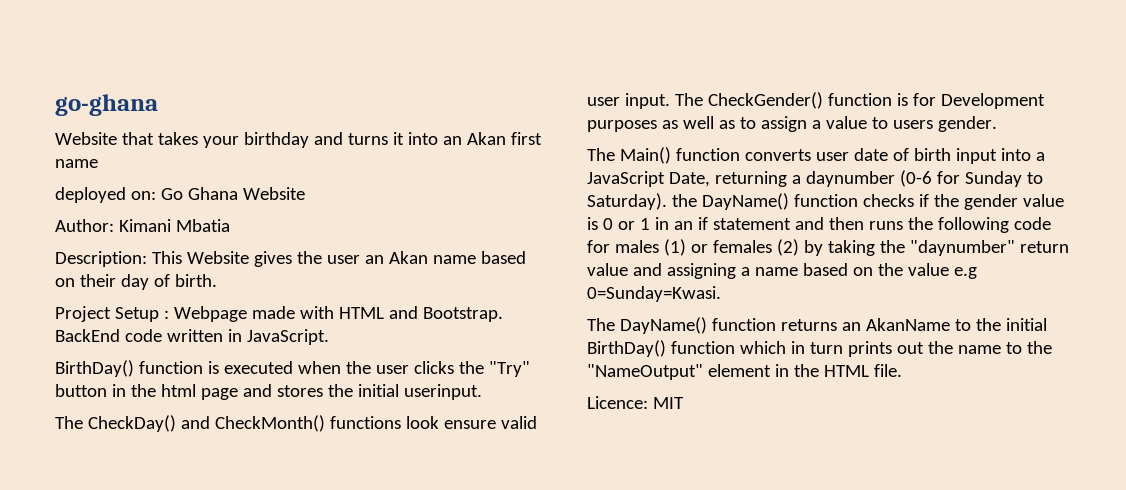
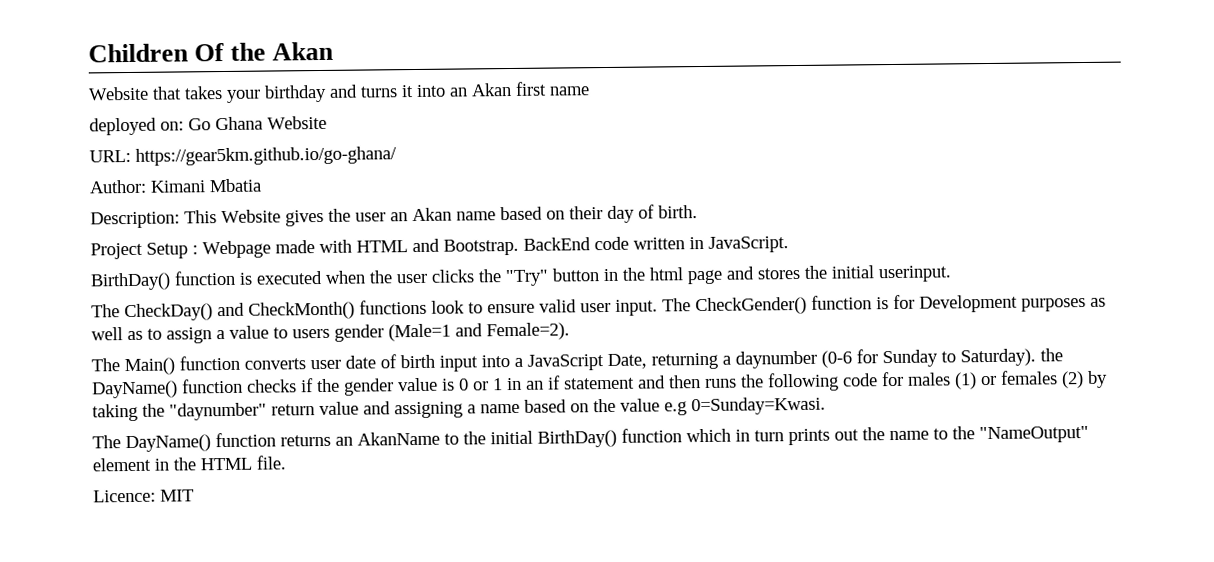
- go-ghana
+ Children Of the Akan
+ URL: https://gear5km.github.io/go-ghana/
- The CheckDay() and CheckMonth() functions look ensure valid user input.
+ The CheckDay() and CheckMonth() functions look to ensure valid user input.
- The CheckGender() function is for Development purposes as well as to assign a value to users gender.
+ The CheckGender() function is for Development purposes as well as to assign a value to users gender (Male=1 and Female=2).

